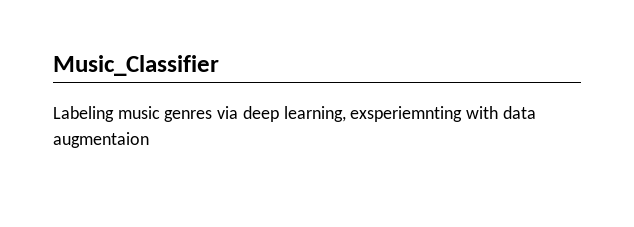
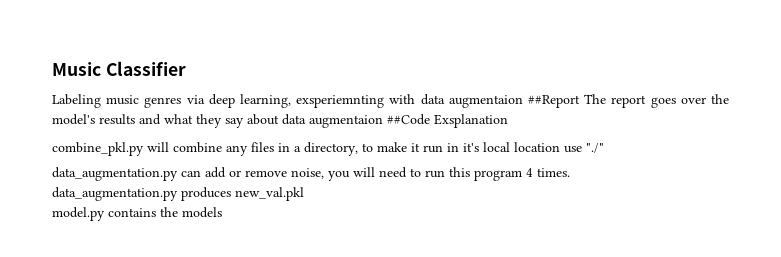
- Music_Classifier
+ Music Classifier
- Labeling music genres via deep learning, exsperiemnting with data augmentaion
+ Labeling music genres via deep learning, exsperiemnting with data augmentaion ##Report The report goes over the model's results and what they say about data augmentaion ##Code Exsplanation
+ combine_pkl.py will combine any files in a directory, to make it run in it's local location use "./"
+ data_augmentation.py can add or remove noise, you will need to run this program 4 times.
+ data_augmentation.py produces new_val.pkl
+ model.py contains the models

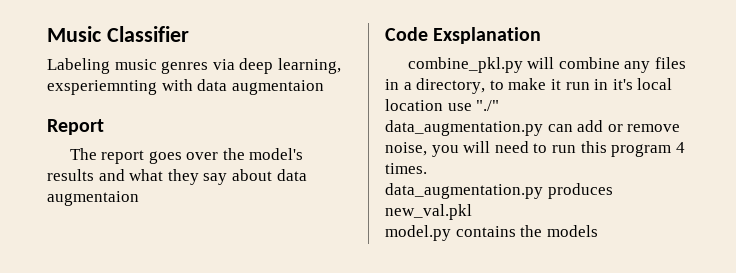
- Labeling music genres via deep learning, exsperiemnting with data augmentaion ##Report The report goes over the model's results and what they say about data augmentaion ##Code Exsplanation
+ Labeling music genres via deep learning, exsperiemnting with data augmentaion
+ Report
+ The report goes over the model's results and what they say about data augmentaion
+ Code Exsplanation

